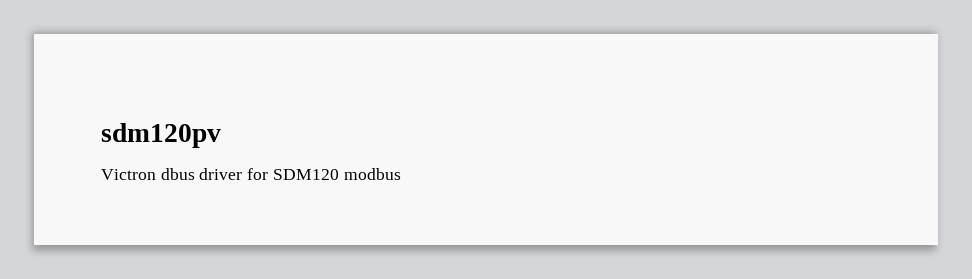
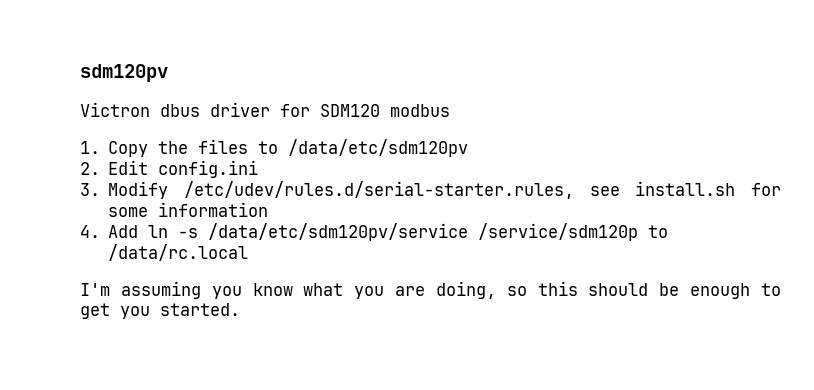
+ 1. Copy the files to /data/etc/sdm120pv
+ 2. Edit config.ini
+ 3. Modify /etc/udev/rules.d/serial-starter.rules, see install.sh for some information
+ 4. Add ln -s /data/etc/sdm120pv/service /service/sdm120p to /data/rc.local
+ I'm assuming you know what you are doing, so this should be enough to get you started.

